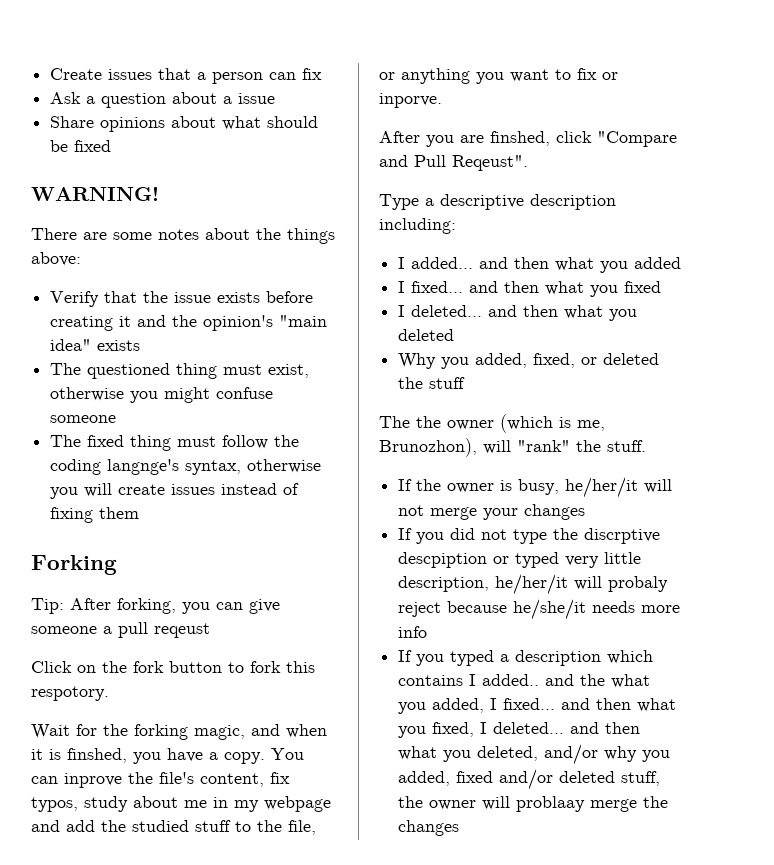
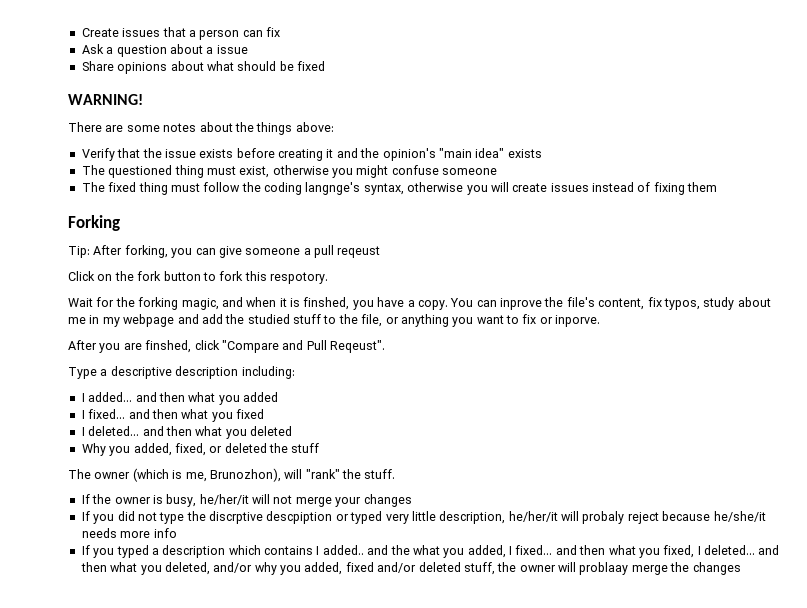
- The the owner (which is me, Brunozhon), will "rank" the stuff.
+ The owner (which is me, Brunozhon), will "rank" the stuff.

